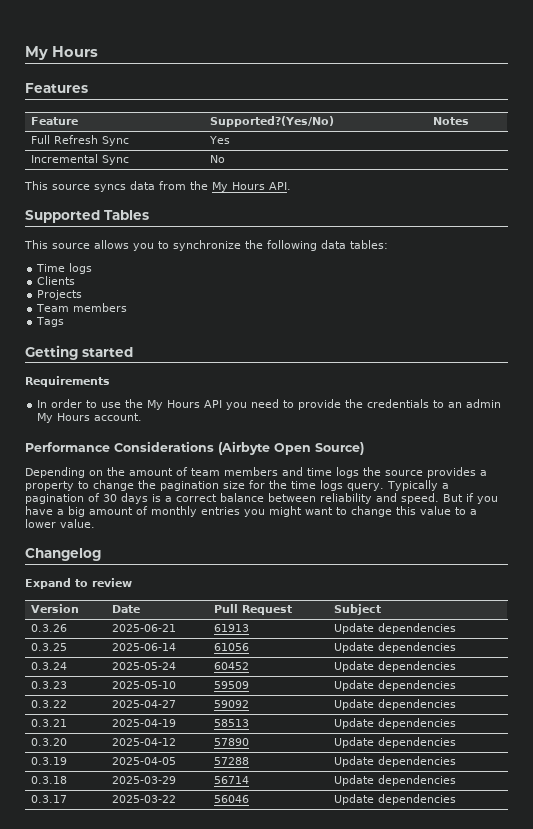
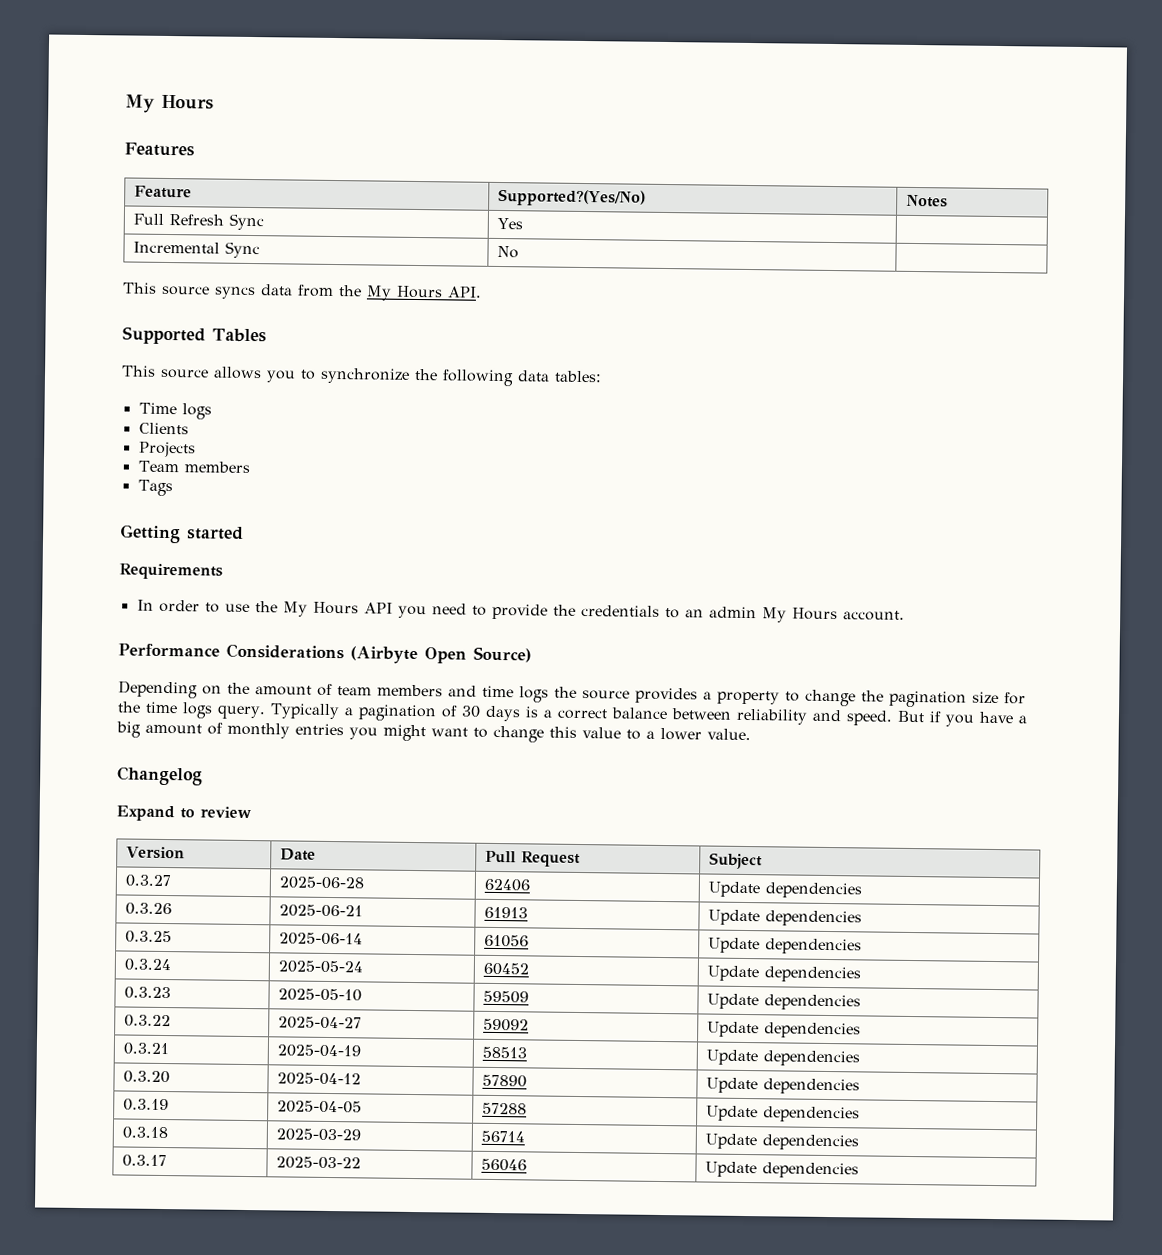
+ 0.3.27 | 2025-06-28 | 62406 | Update dependencies

